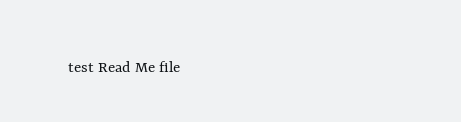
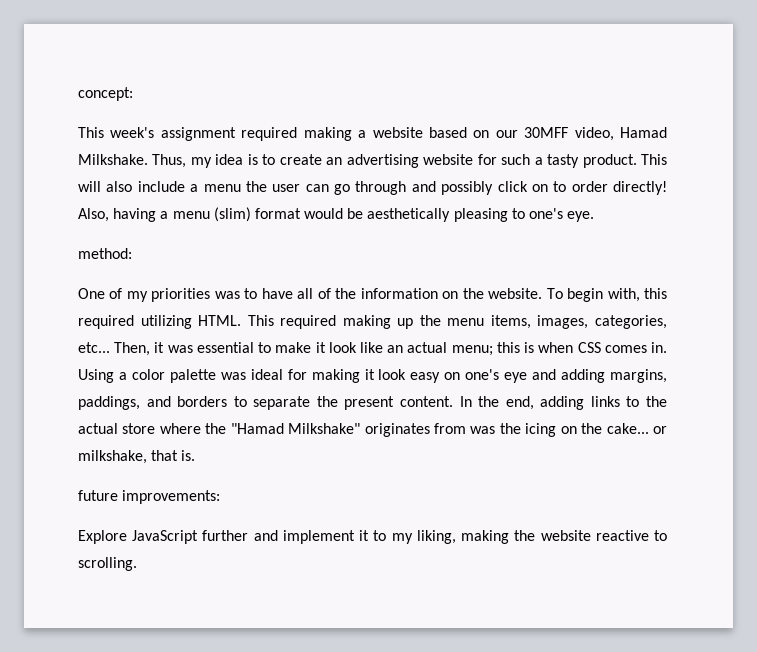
- test Read Me file
+ concept:
+ This week's assignment required making a website based on our 30MFF video, Hamad Milkshake. Thus, my idea is to create an advertising website for such a tasty product. This will also include a menu the user can go through and possibly click on to order directly! Also, having a menu (slim) format would be aesthetically pleasing to one's eye.
+ method:
+ One of my priorities was to have all of the information on the website. To begin with, this required utilizing HTML. This required making up the menu items, images, categories, etc... Then, it was essential to make it look like an actual menu; this is when CSS comes in. Using a color palette was ideal for making it look easy on one's eye and adding margins, paddings, and borders to separate the present content. In the end, adding links to the actual store where the "Hamad Milkshake" originates from was the icing on the cake... or milkshake, that is.
+ future improvements:
+ Explore JavaScript further and implement it to my liking, making the website reactive to scrolling.

